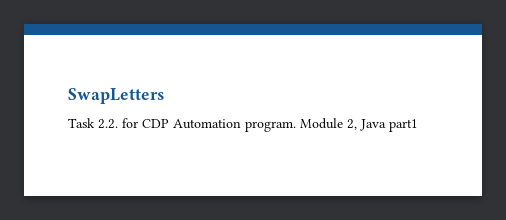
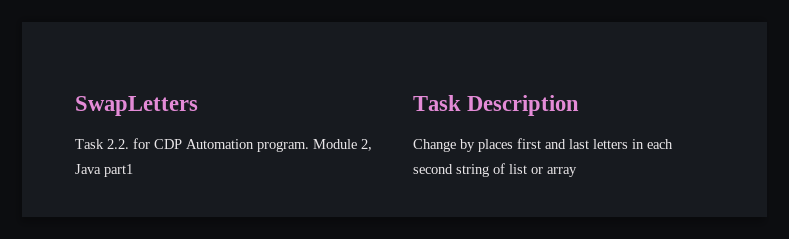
+ Task Description
+ Change by places first and last letters in each second string of list or array

